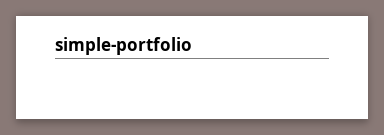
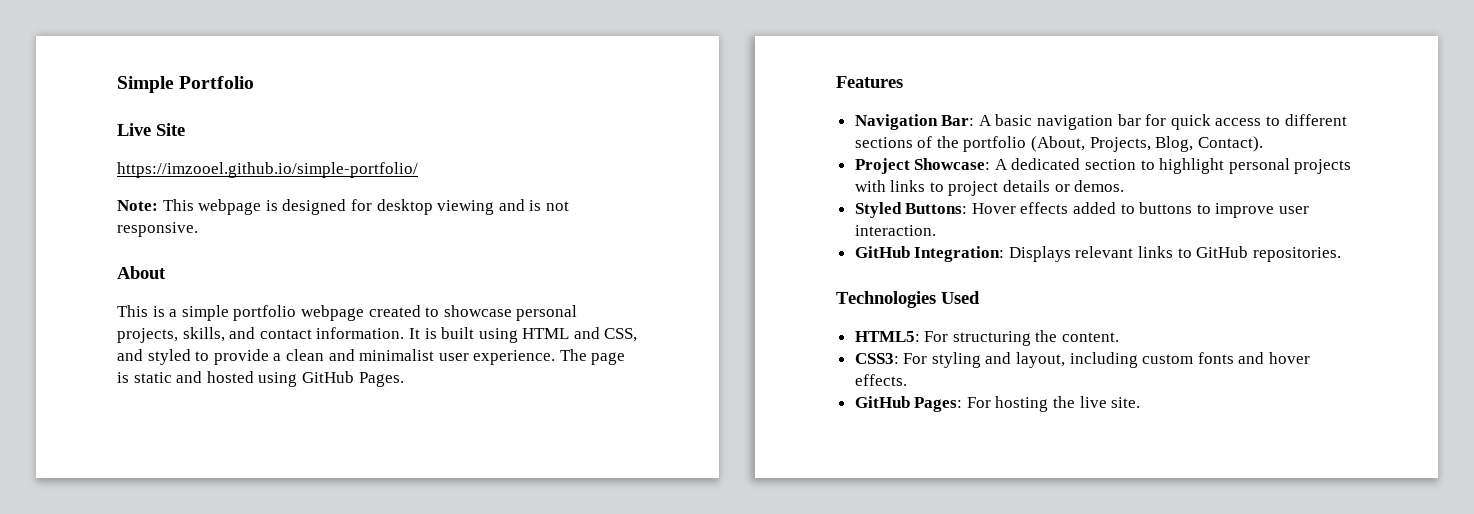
- simple-portfolio
+ Simple Portfolio
+ Live Site
+ https://imzooel.github.io/simple-portfolio/
+ Note: This webpage is designed for desktop viewing and is not responsive.
+ About
+ This is a simple portfolio webpage created to showcase personal projects, skills, and contact information. It is built using HTML and CSS, and styled to provide a clean and minimalist user experience. The page is static and hosted using GitHub Pages.
+ Features
+ Navigation Bar: A basic navigation bar for quick access to different sections of the portfolio (About, Projects, Blog, Contact).
+ Project Showcase: A dedicated section to highlight personal projects with links to project details or demos.
+ Styled Buttons: Hover effects added to buttons to improve user interaction.
+ GitHub Integration: Displays relevant links to GitHub repositories.
+ Technologies Used
+ HTML5: For structuring the content.
+ CSS3: For styling and layout, including custom fonts and hover effects.
+ GitHub Pages: For hosting the live site.

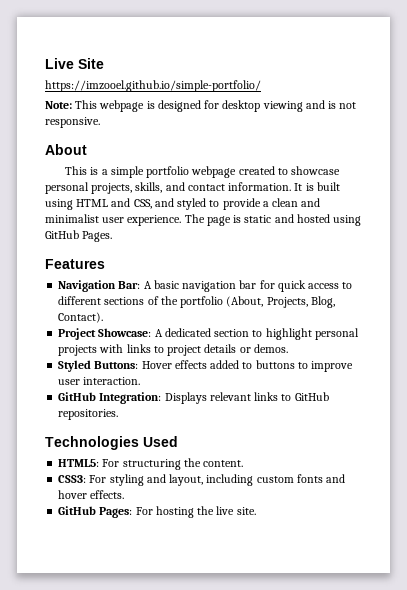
- Simple Portfolio

